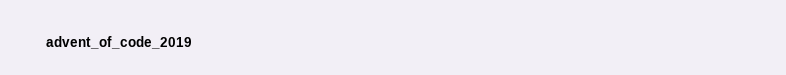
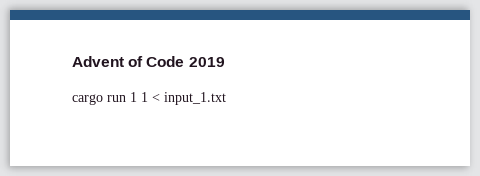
- advent_of_code_2019
+ Advent of Code 2019
+ cargo run 1 1 < input_1.txt

